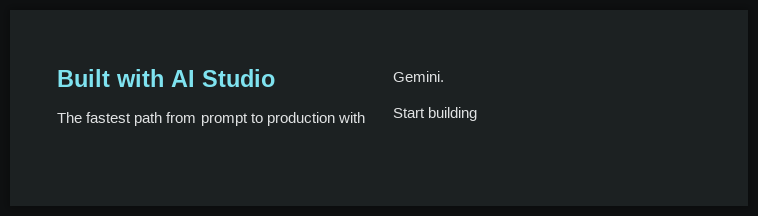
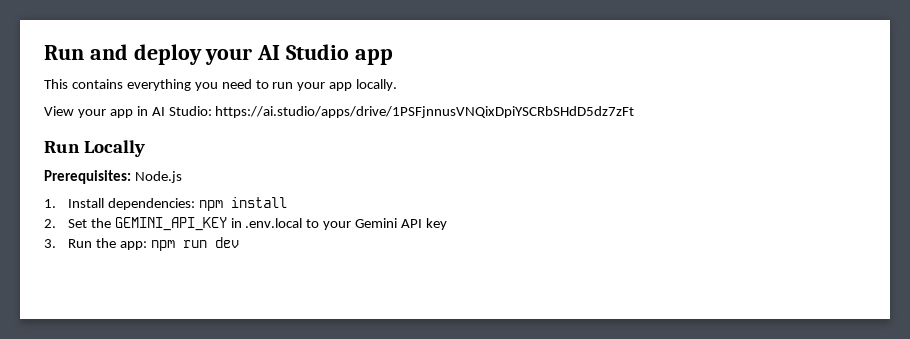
- Built with AI Studio
- The fastest path from prompt to production with Gemini.
- Start building
+ Run and deploy your AI Studio app
+ This contains everything you need to run your app locally.
+ View your app in AI Studio: https://ai.studio/apps/drive/1PSFjnnusVNQixDpiYSCRbSHdD5dz7zFt
+ Run Locally
+ Prerequisites: Node.js
+ 1. Install dependencies: npm install
+ 2. Set the GEMINI_API_KEY in .env.local to your Gemini API key
+ 3. Run the app: npm run dev

